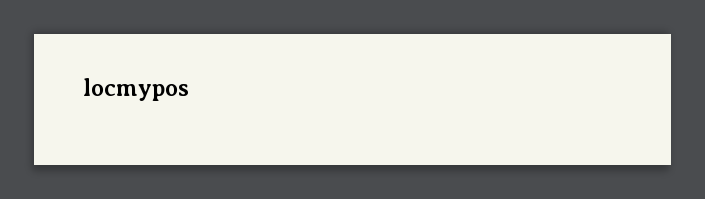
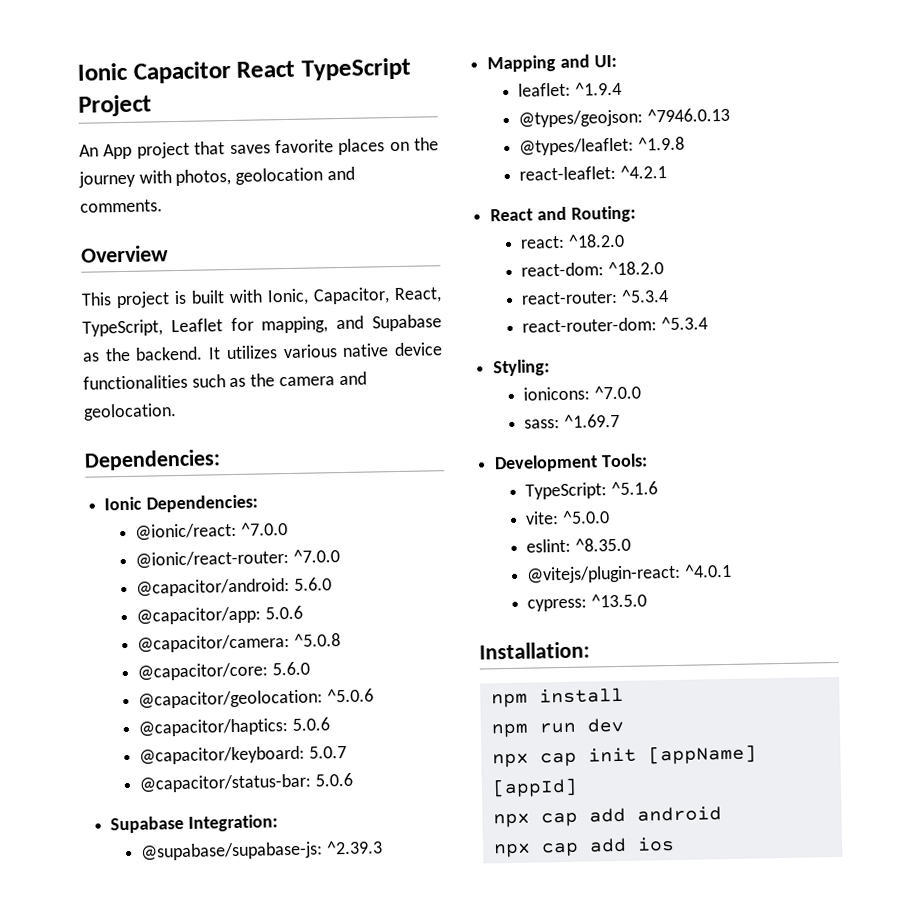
- locmypos
+ Ionic Capacitor React TypeScript Project
+ An App project that saves favorite places on the journey with photos, geolocation and comments.
+ Overview
+ This project is built with Ionic, Capacitor, React, TypeScript, Leaflet for mapping, and Supabase as the backend. It utilizes various native device functionalities such as the camera and geolocation.
+ Dependencies:
+ Ionic Dependencies:
+ @ionic/react: ^7.0.0
+ @ionic/react-router: ^7.0.0
+ @capacitor/android: 5.6.0
+ @capacitor/app: 5.0.6
+ @capacitor/camera: ^5.0.8
+ @capacitor/core: 5.6.0
+ @capacitor/geolocation: ^5.0.6
+ @capacitor/haptics: 5.0.6
+ @capacitor/keyboard: 5.0.7
+ @capacitor/status-bar: 5.0.6
+ Supabase Integration:
+ @supabase/supabase-js: ^2.39.3
+ Mapping and UI:
+ leaflet: ^1.9.4
+ @types/geojson: ^7946.0.13
+ @types/leaflet: ^1.9.8
+ react-leaflet: ^4.2.1
+ React and Routing:
+ react: ^18.2.0
+ react-dom: ^18.2.0
+ react-router: ^5.3.4
+ react-router-dom: ^5.3.4
+ Styling:
+ ionicons: ^7.0.0
+ sass: ^1.69.7
+ Development Tools:
+ TypeScript: ^5.1.6
+ vite: ^5.0.0
+ eslint: ^8.35.0
+ @vitejs/plugin-react: ^4.0.1
+ cypress: ^13.5.0
+ Installation:
+ npm install
+ npm run dev
+ npx cap init [appName] [appId]
+ npx cap add android
+ npx cap add ios

